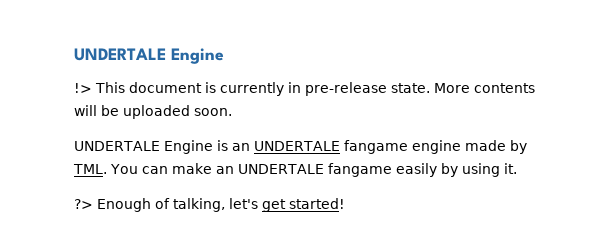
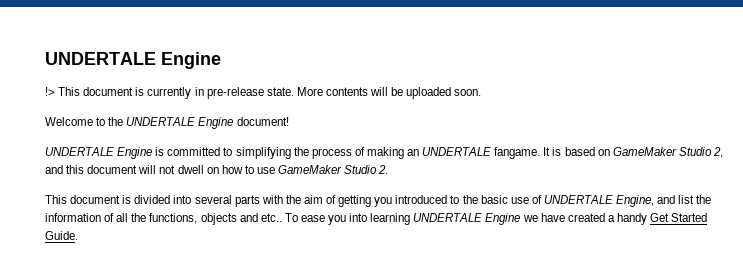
- UNDERTALE Engine is an UNDERTALE fangame engine made by TML. You can make an UNDERTALE fangame easily by using it.
- ?> Enough of talking, let's get started!
+ Welcome to the UNDERTALE Engine document!
+ UNDERTALE Engine is committed to simplifying the process of making an UNDERTALE fangame. It is based on GameMaker Studio 2, and this document will not dwell on how to use GameMaker Studio 2.
+ This document is divided into several parts with the aim of getting you introduced to the basic use of UNDERTALE Engine, and list the information of all the functions, objects and etc.. To ease you into learning UNDERTALE Engine we have created a handy Get Started Guide.

